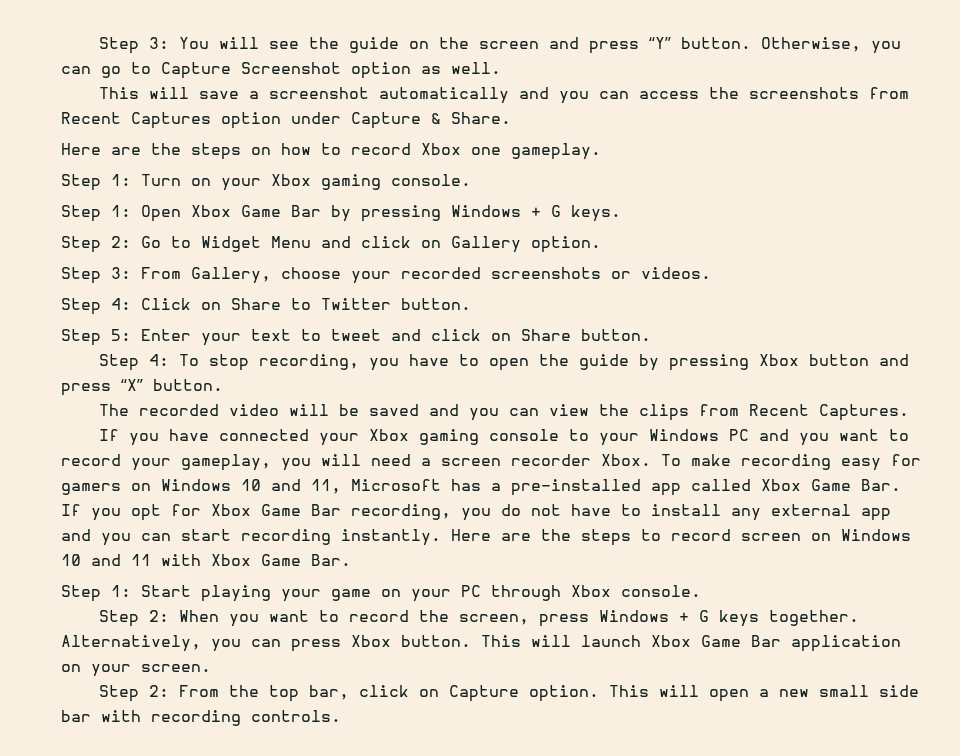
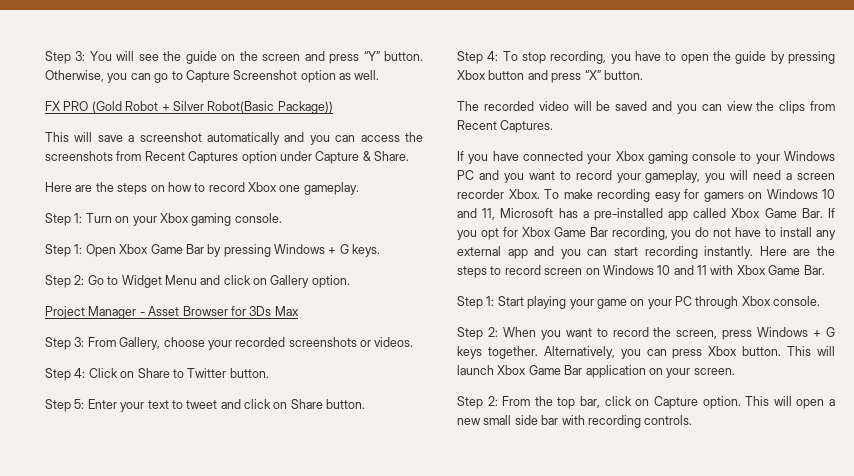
+ FX PRO (Gold Robot + Silver Robot(Basic Package))
+ Project Manager - Asset Browser for 3Ds Max

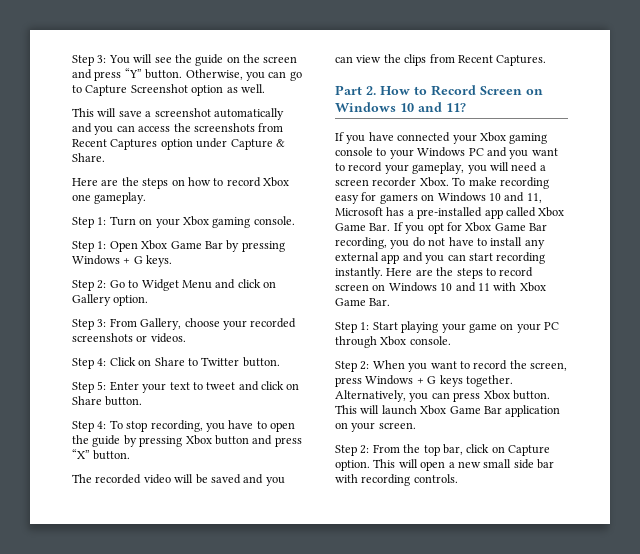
- FX PRO (Gold Robot + Silver Robot(Basic Package))
- Project Manager - Asset Browser for 3Ds Max
+ Part 2. How to Record Screen on Windows 10 and 11?

